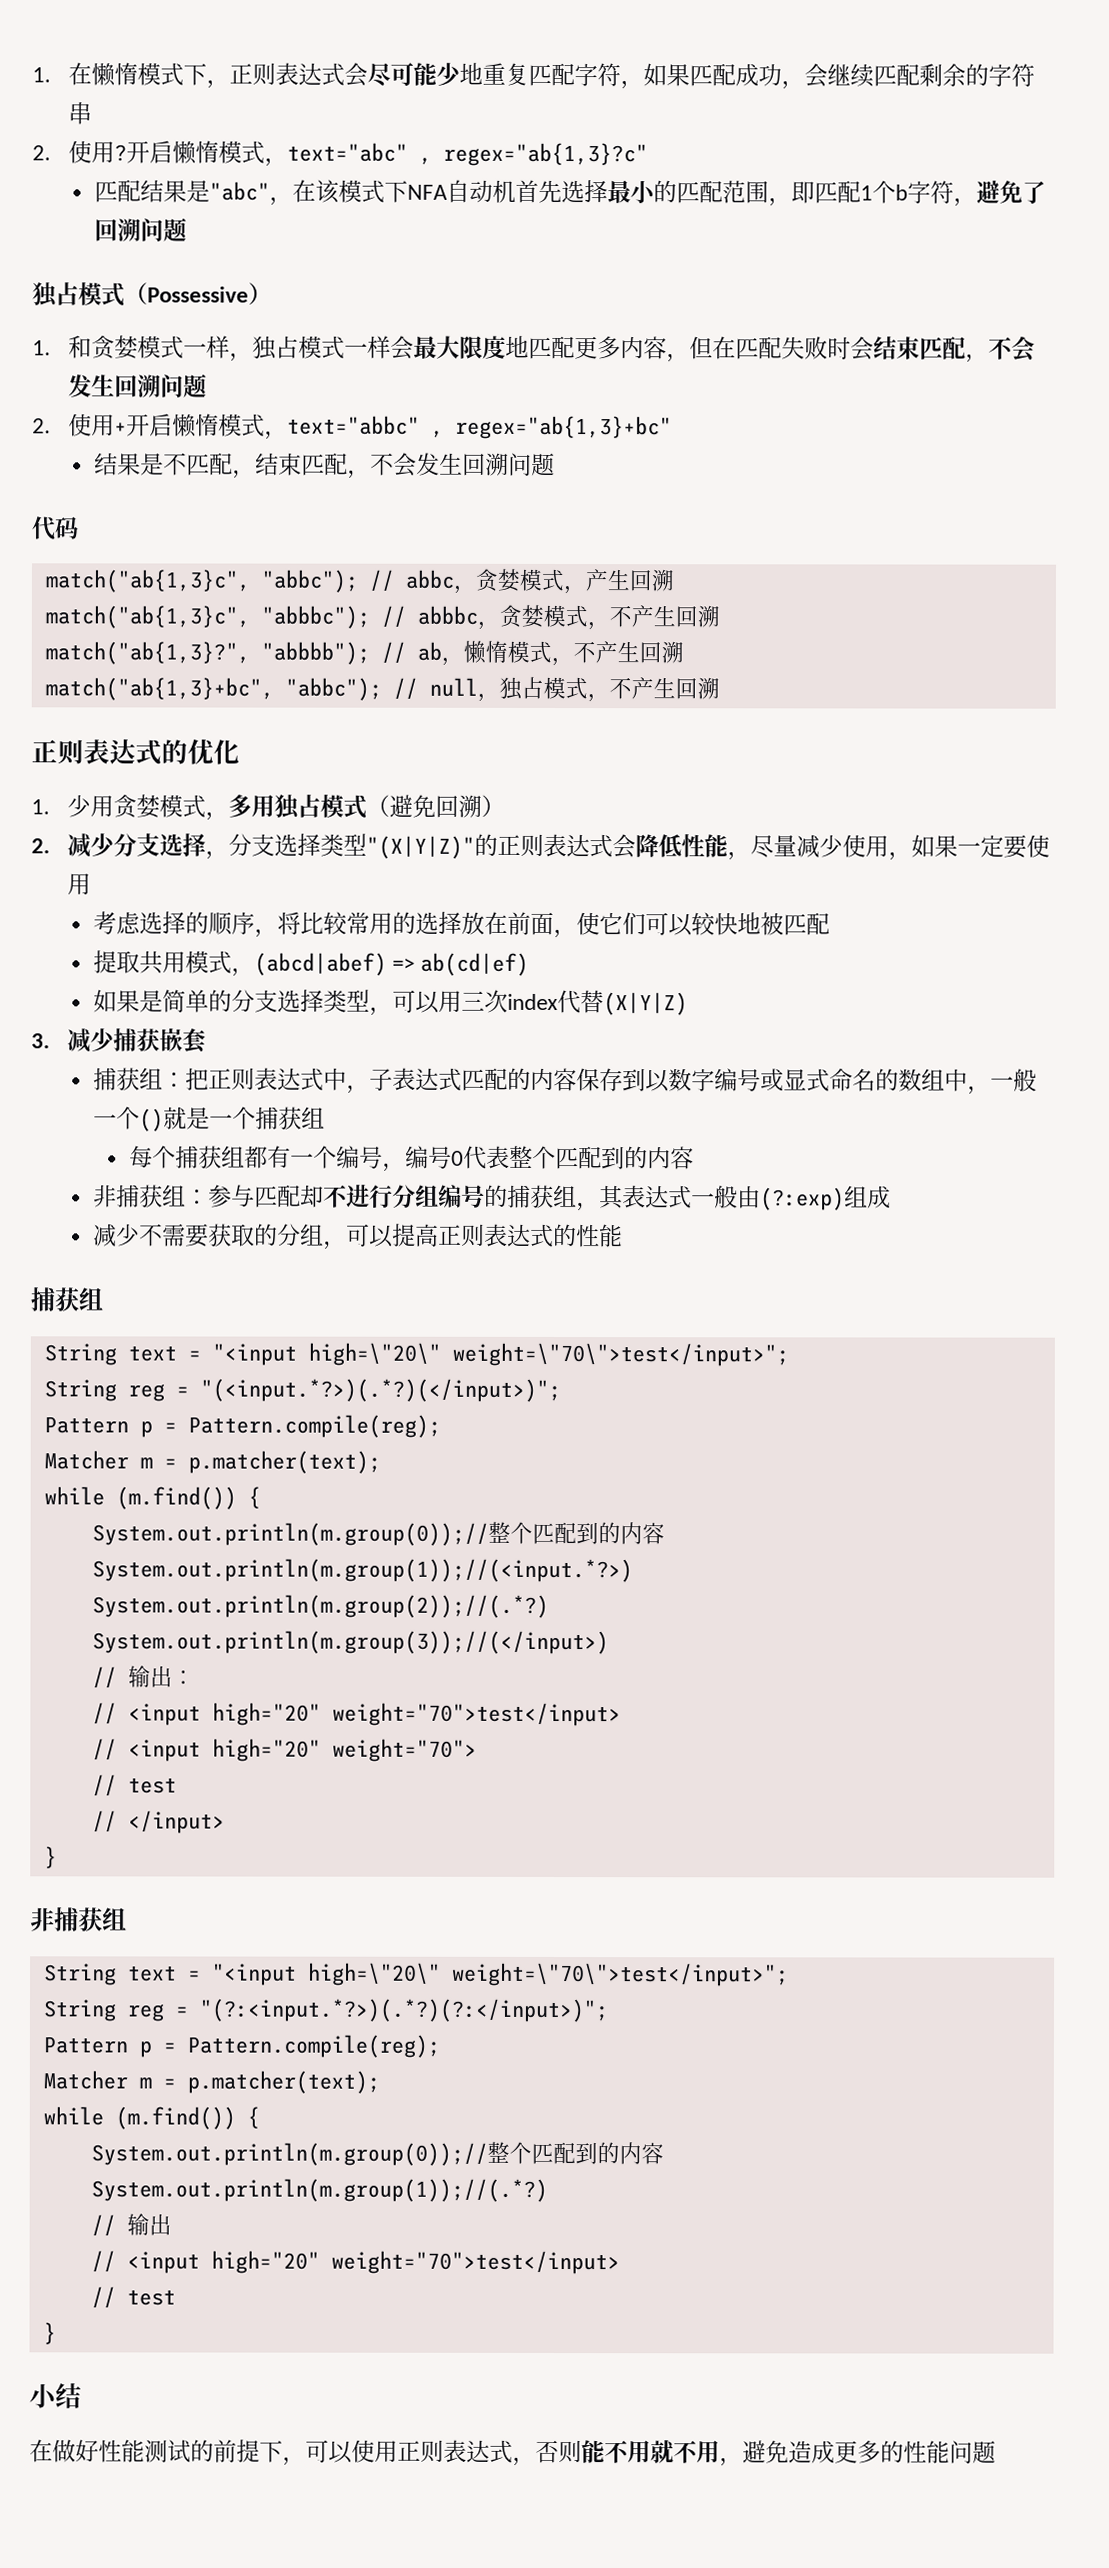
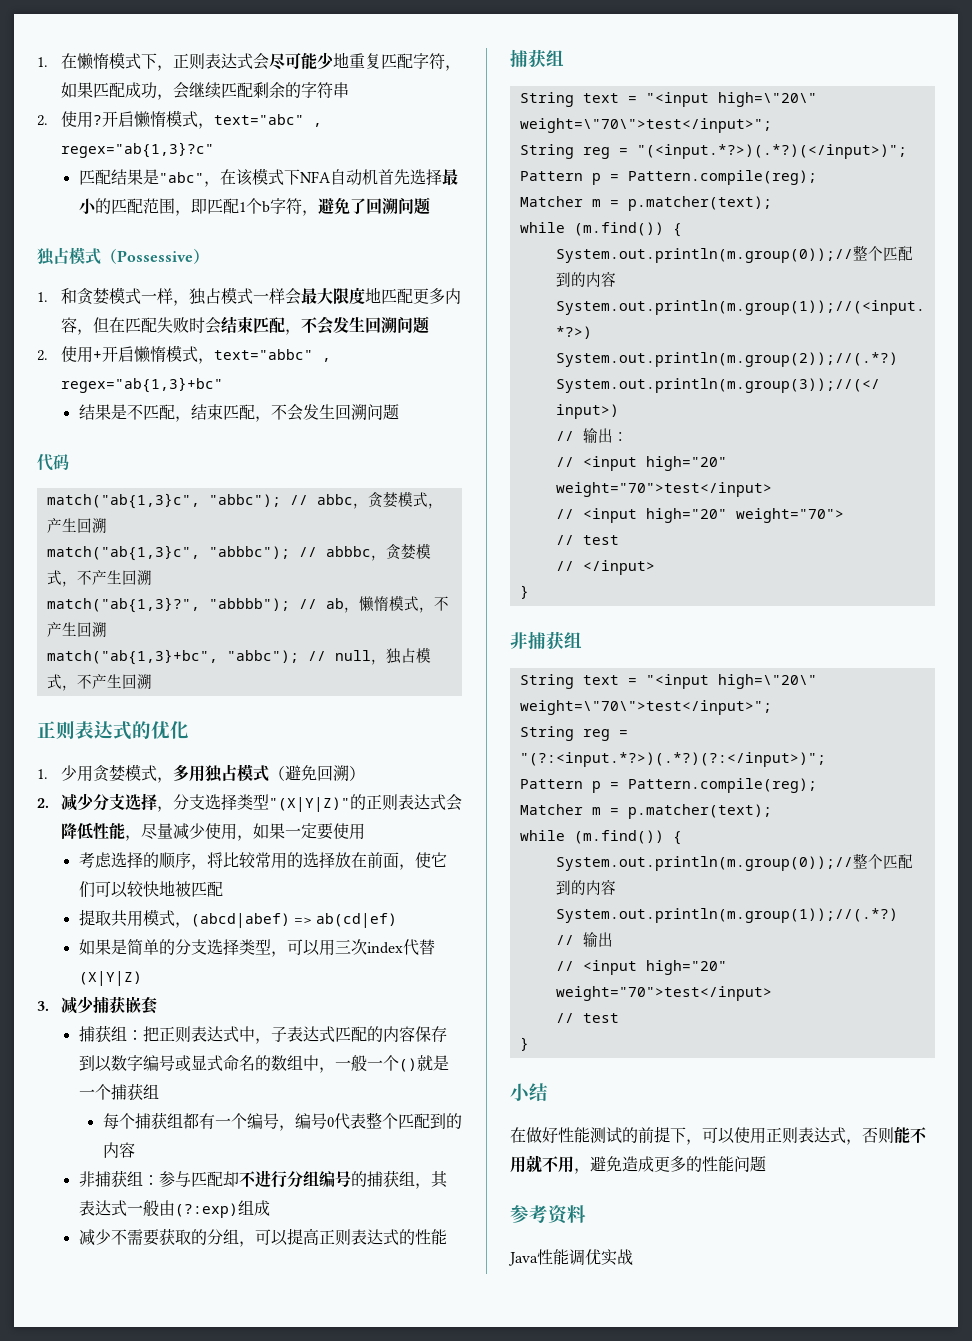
+ 参考资料
+ Java性能调优实战

